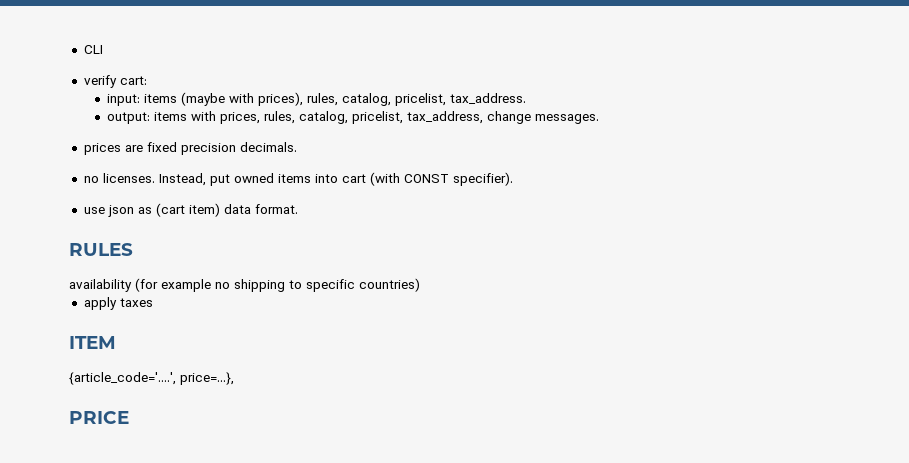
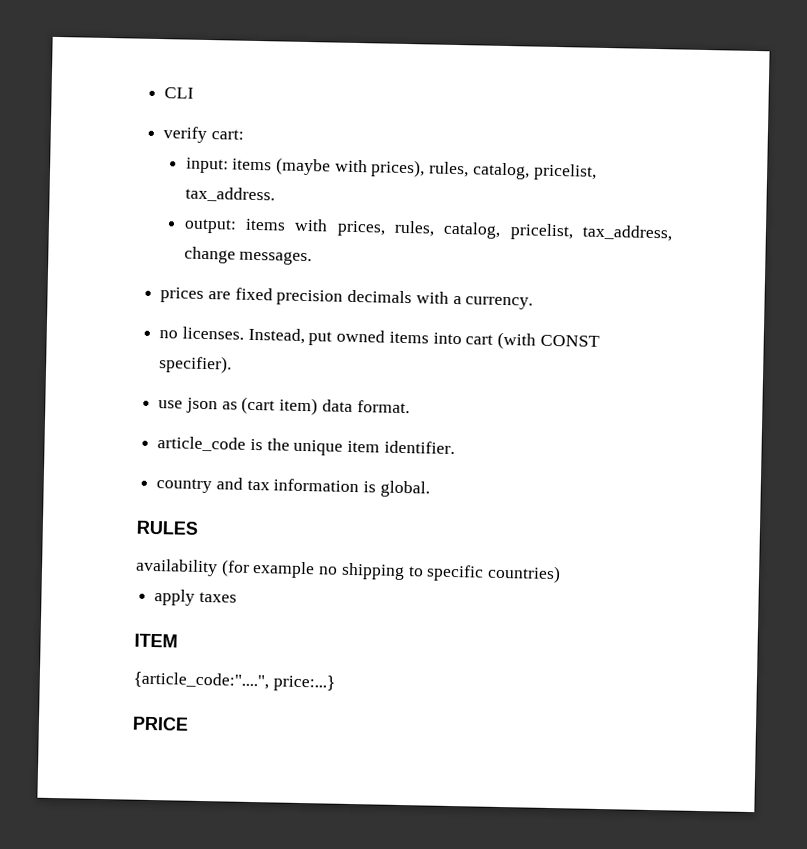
- prices are fixed precision decimals.
+ prices are fixed precision decimals with a currency.
+ article_code is the unique item identifier.
+ country and tax information is global.
- {article_code='....', price=...},
+ {article_code:"....", price:...}

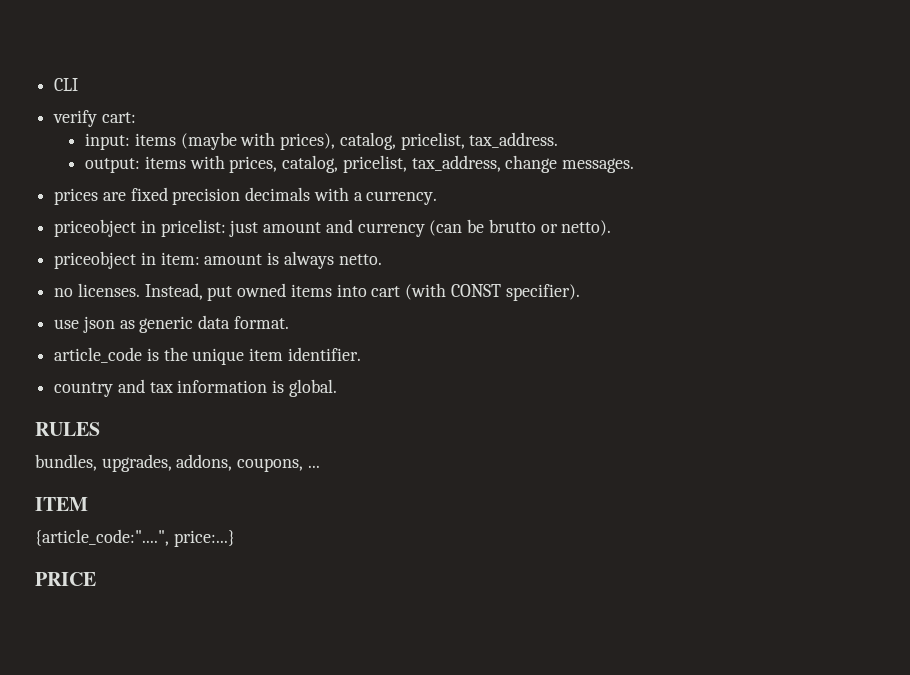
- input: items (maybe with prices), rules, catalog, pricelist, tax_address.
+ input: items (maybe with prices), catalog, pricelist, tax_address.
- output: items with prices, rules, catalog, pricelist, tax_address, change messages.
+ output: items with prices, catalog, pricelist, tax_address, change messages.
+ priceobject in pricelist: just amount and currency (can be brutto or netto).
+ priceobject in item: amount is always netto.
- use json as (cart item) data format.
+ use json as generic data format.
- availability (for example no shipping to specific countries)
- apply taxes
+ bundles, upgrades, addons, coupons, ...

